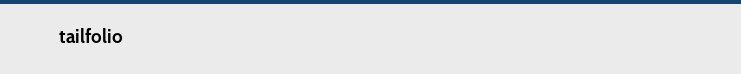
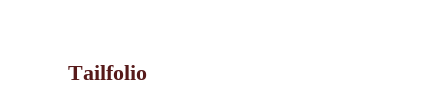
- tailfolio
+ Tailfolio

